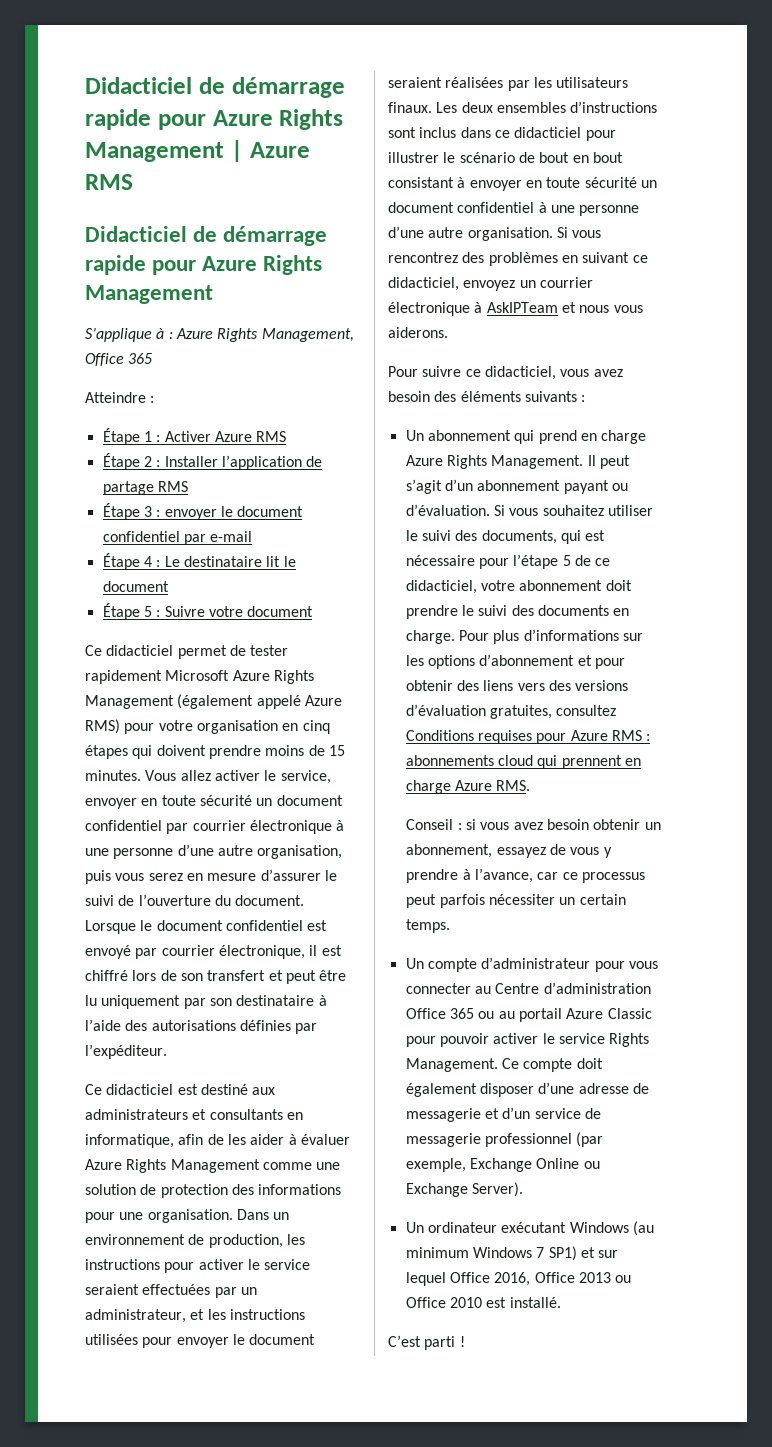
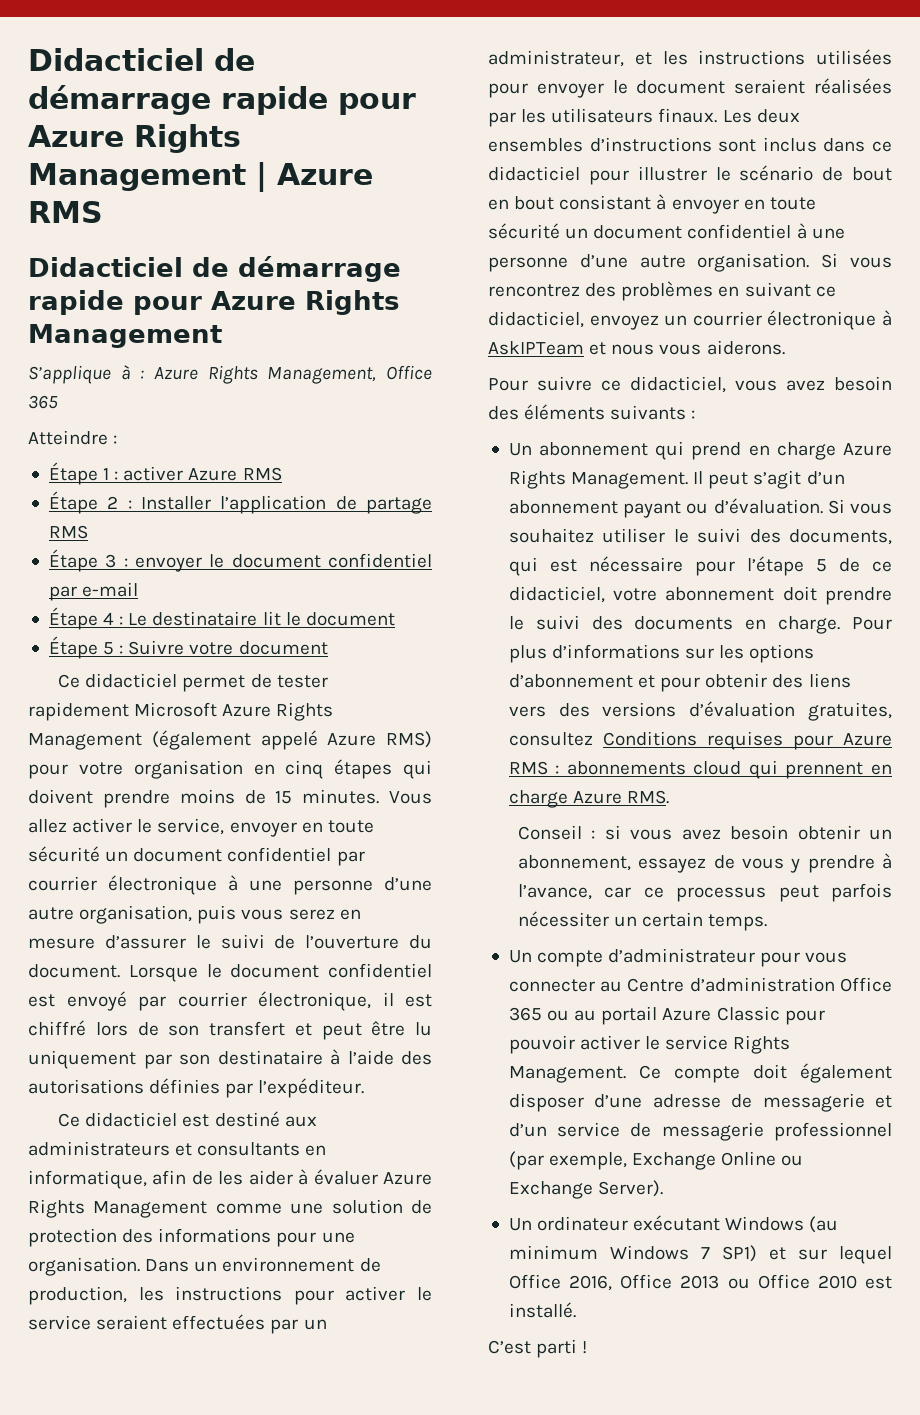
- Étape 1 : Activer Azure RMS
+ Étape 1 : activer Azure RMS

